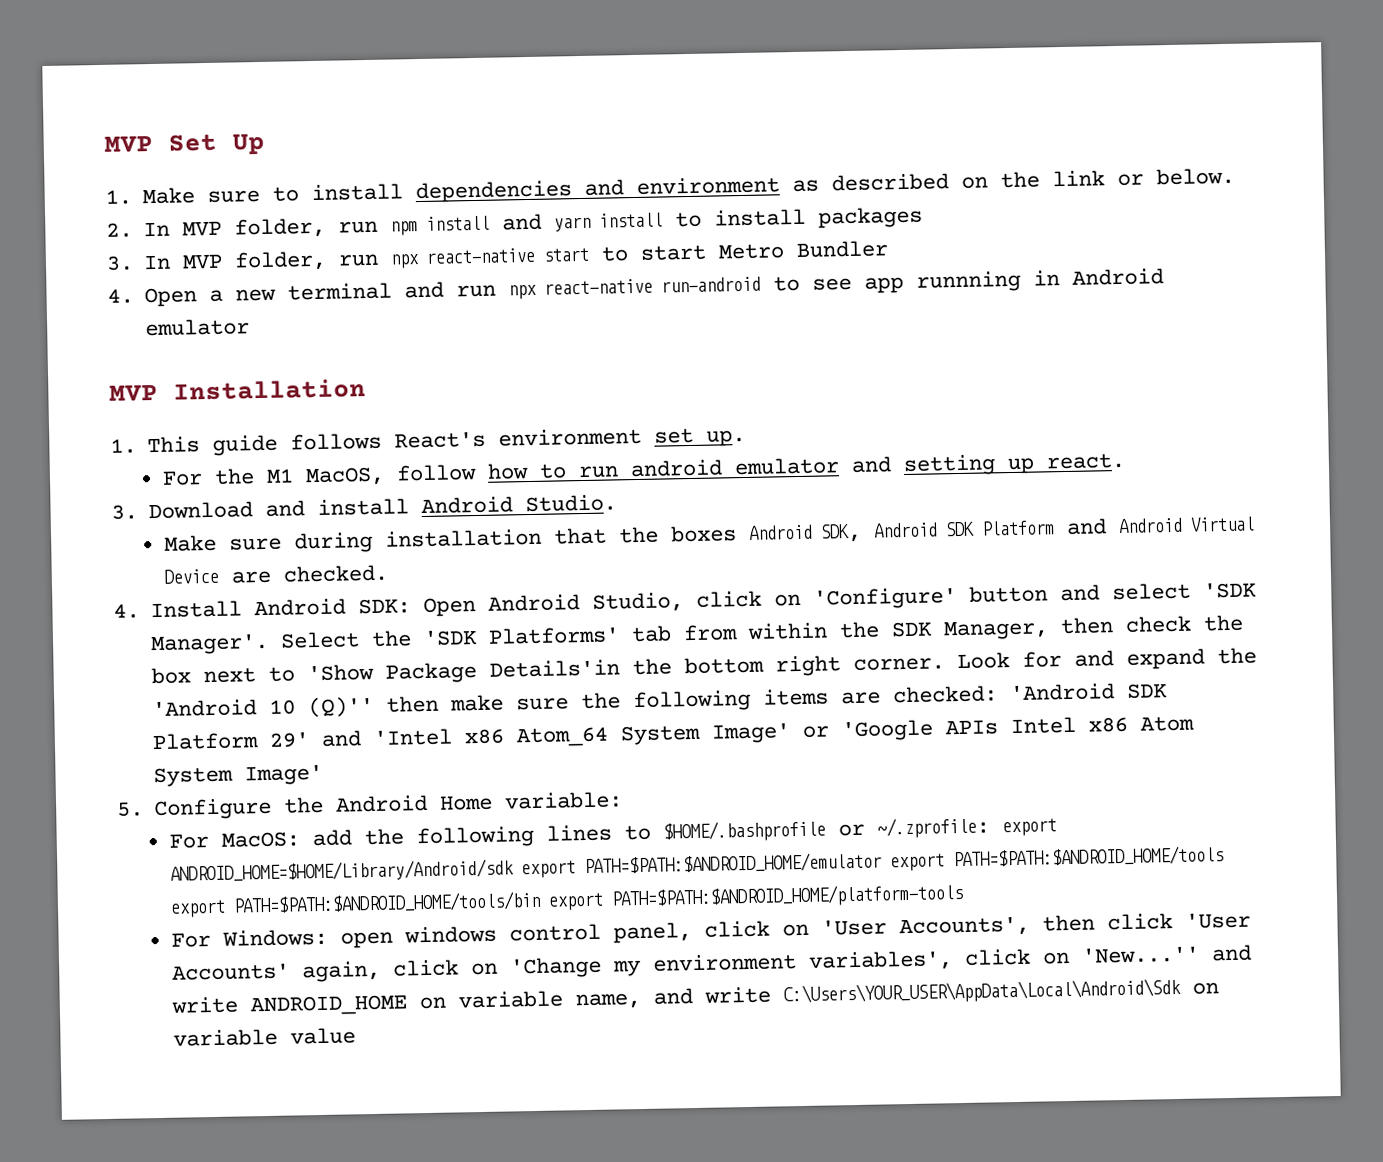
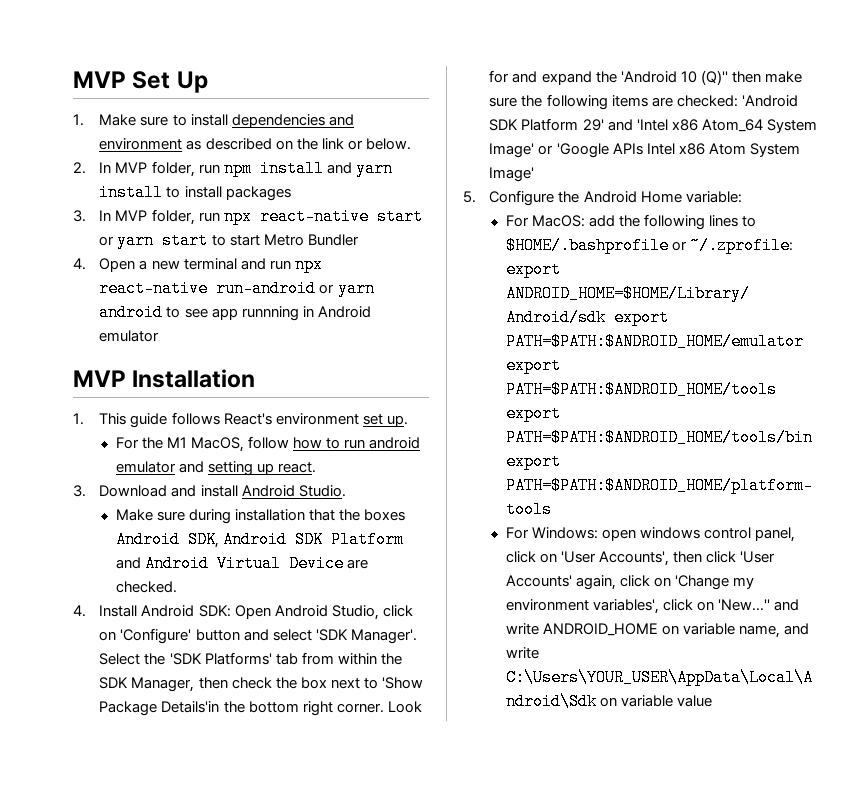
- 3. In MVP folder, run npx react-native start to start Metro Bundler
+ 3. In MVP folder, run npx react-native start or yarn start to start Metro Bundler
- 4. Open a new terminal and run npx react-native run-android to see app runnning in Android emulator
+ 4. Open a new terminal and run npx react-native run-android or yarn android to see app runnning in Android emulator

